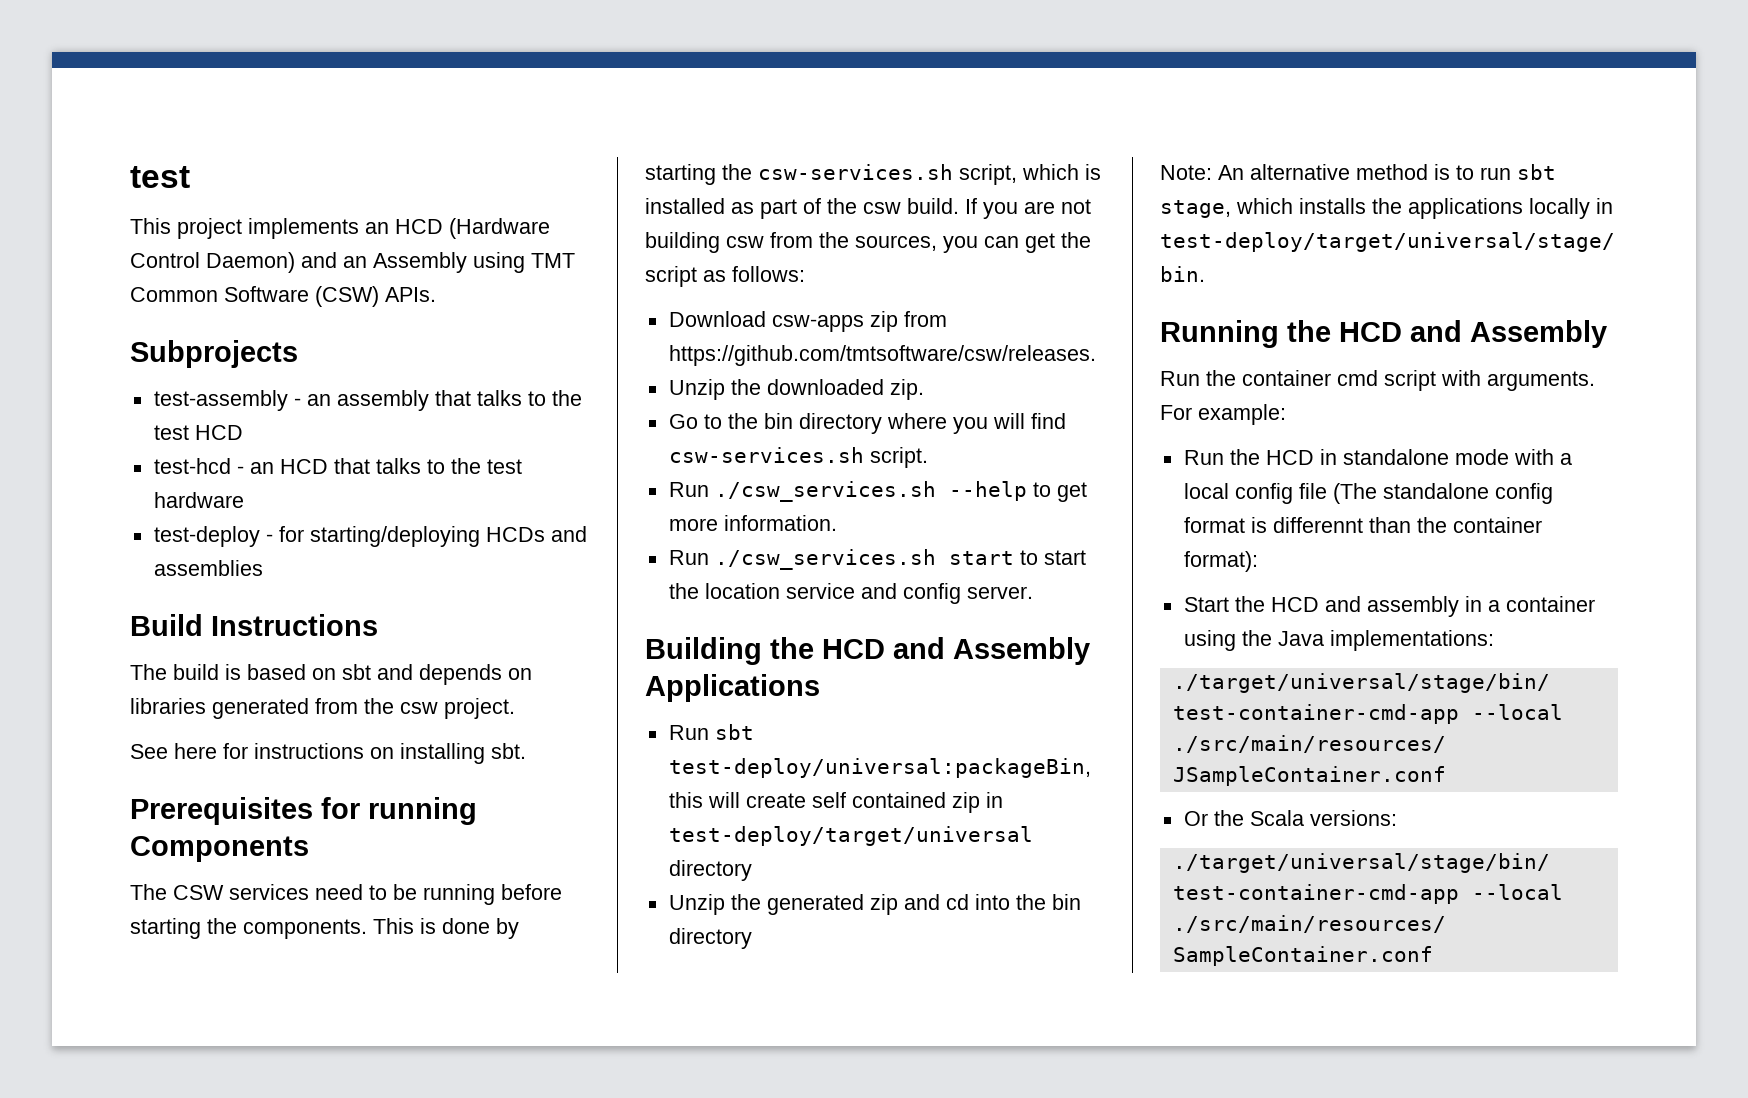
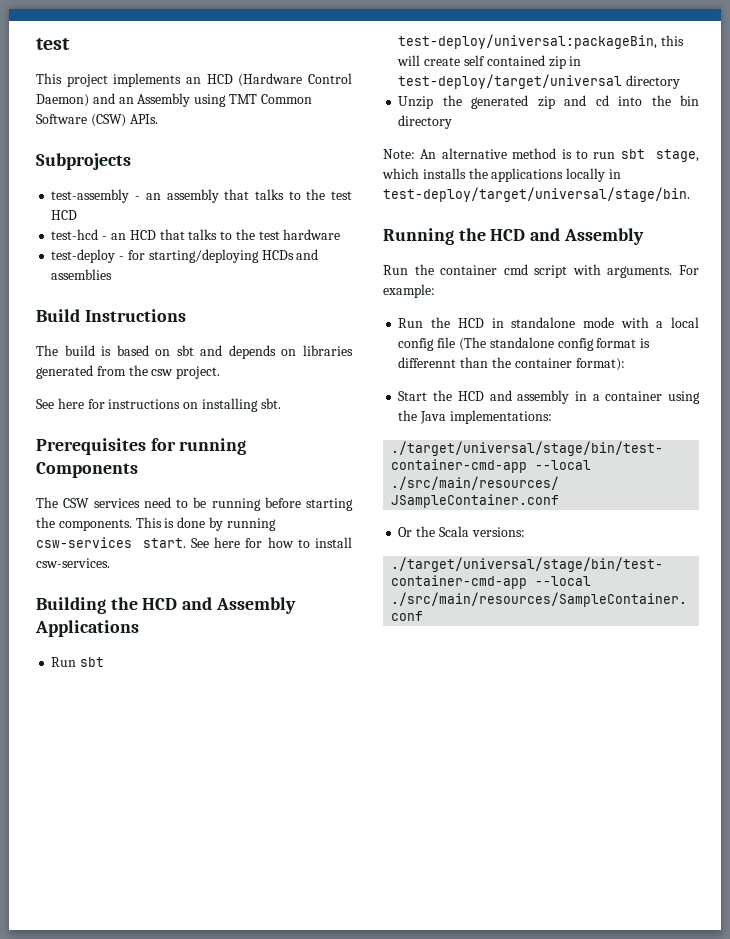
- This is done by starting the csw-services.sh script, which is installed as part of the csw build. If you are not building csw from the sources, you can get the script as follows:
- Download csw-apps zip from https://github.com/tmtsoftware/csw/releases.
- Unzip the downloaded zip.
- Go to the bin directory where you will find csw-services.sh script.
- Run ./csw_services.sh --help to get more information.
- Run ./csw_services.sh start to start the location service and config server.
+ This is done by running csw-services start. See here for how to install csw-services.

